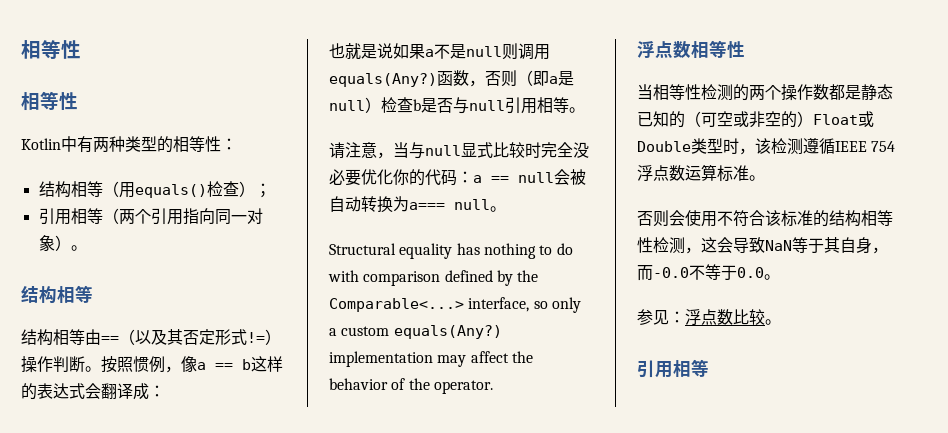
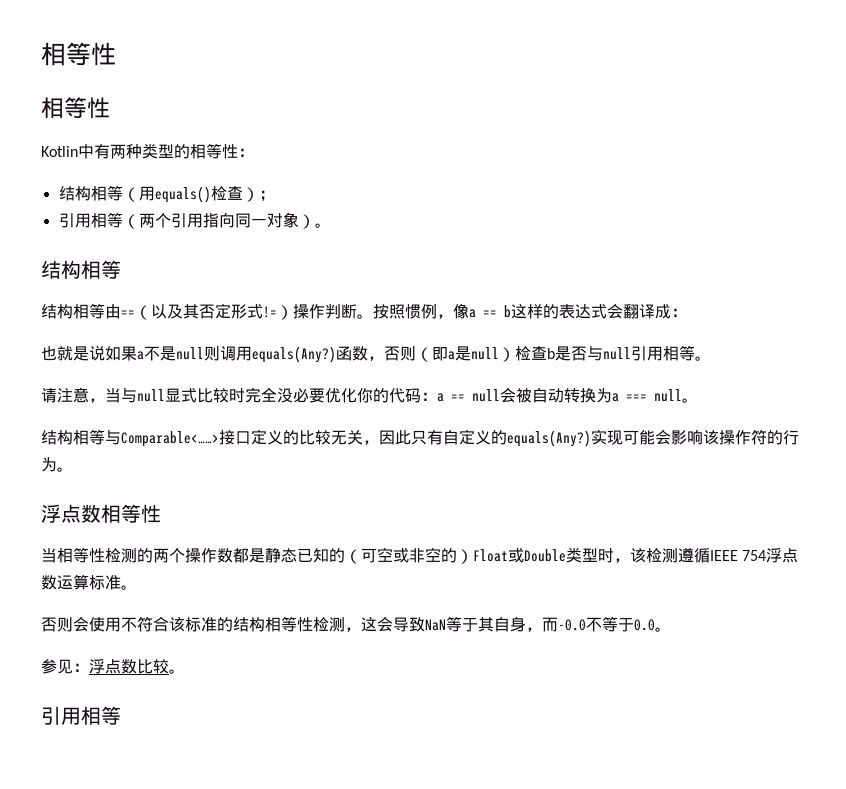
- 请注意，当与null显式比较时完全没必要优化你的代码：a == null会被自动转换为a=== null。
+ 请注意，当与null显式比较时完全没必要优化你的代码：a == null会被自动转换为a === null。
- Structural equality has nothing to do with comparison defined by the Comparable<...> interface, so only a custom equals(Any?) implementation may affect the behavior of the operator.
+ 结构相等与Comparable<……>接口定义的比较无关，因此只有自定义的equals(Any?)实现可能会影响该操作符的行为。

